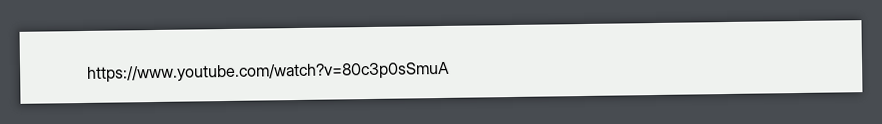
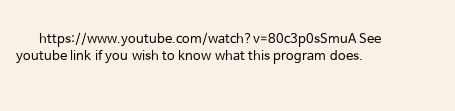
- https://www.youtube.com/watch?v=80c3p0sSmuA
+ https://www.youtube.com/watch?v=80c3p0sSmuA See youtube link if you wish to know what this program does.

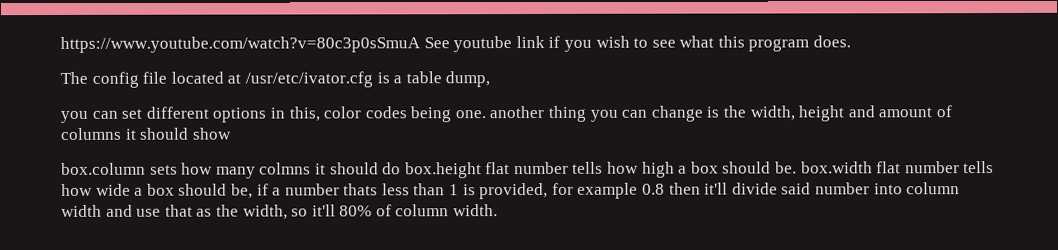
- https://www.youtube.com/watch?v=80c3p0sSmuA See youtube link if you wish to know what this program does.
+ https://www.youtube.com/watch?v=80c3p0sSmuA See youtube link if you wish to see what this program does.
+ The config file located at /usr/etc/ivator.cfg is a table dump,
+ you can set different options in this, color codes being one. another thing you can change is the width, height and amount of columns it should show
+ box.column sets how many colmns it should do box.height flat number tells how high a box should be. box.width flat number tells how wide a box should be, if a number thats less than 1 is provided, for example 0.8 then it'll divide said number into column width and use that as the width, so it'll 80% of column width.

